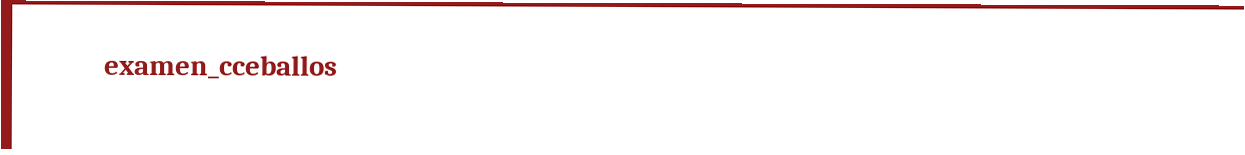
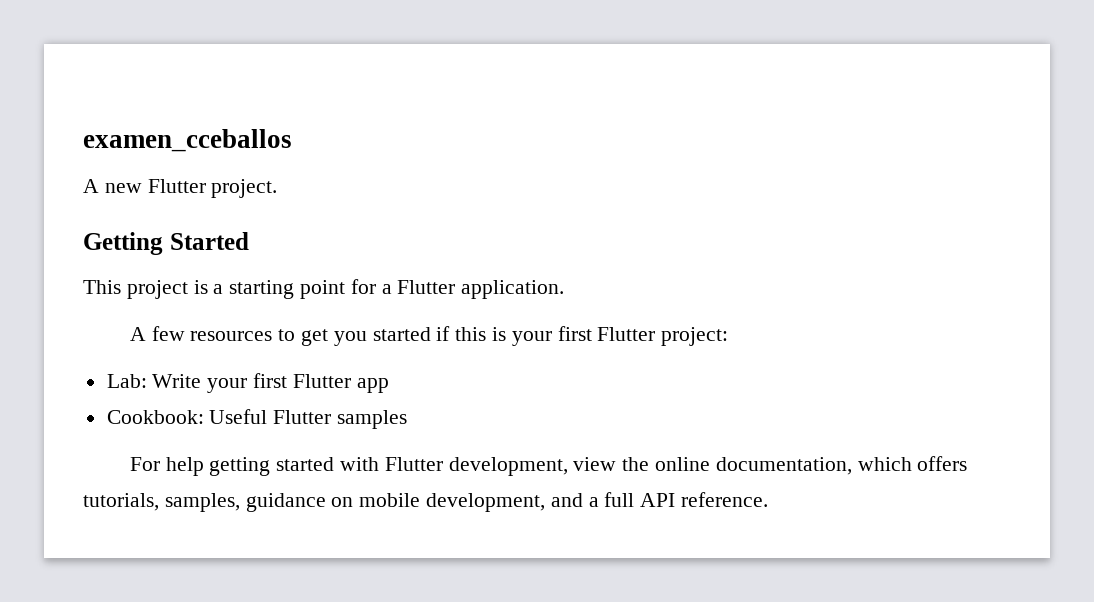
+ A new Flutter project.
+ Getting Started
+ This project is a starting point for a Flutter application.
+ A few resources to get you started if this is your first Flutter project:
+ Lab: Write your first Flutter app
+ Cookbook: Useful Flutter samples
+ For help getting started with Flutter development, view the online documentation, which offers tutorials, samples, guidance on mobile development, and a full API reference.

